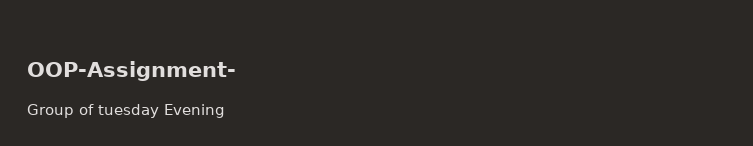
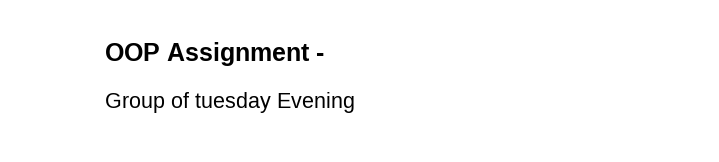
- OOP-Assignment-
+ OOP Assignment -

